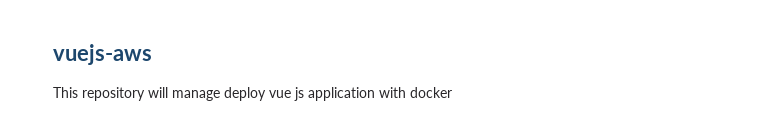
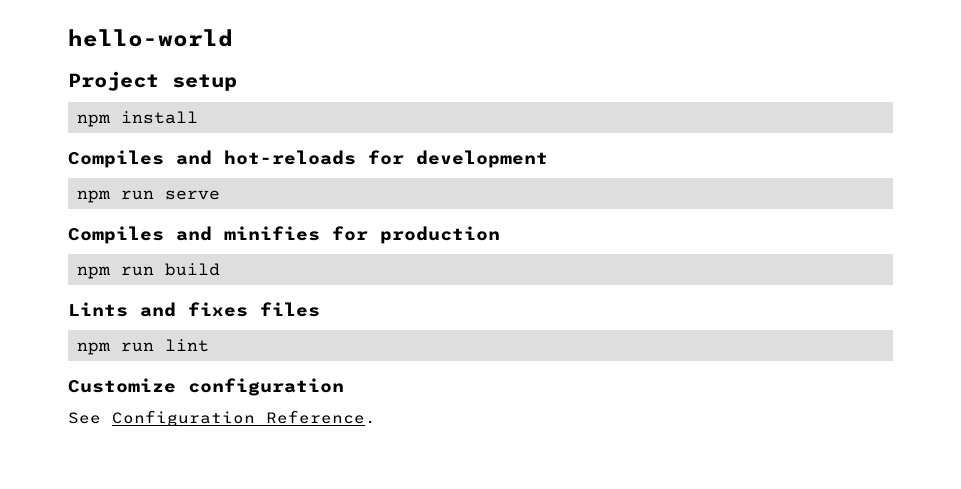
- vuejs-aws
- This repository will manage deploy vue js application with docker
+ hello-world
+ Project setup
+ npm install
+ Compiles and hot-reloads for development
+ npm run serve
+ Compiles and minifies for production
+ npm run build
+ Lints and fixes files
+ npm run lint
+ Customize configuration
+ See Configuration Reference.

